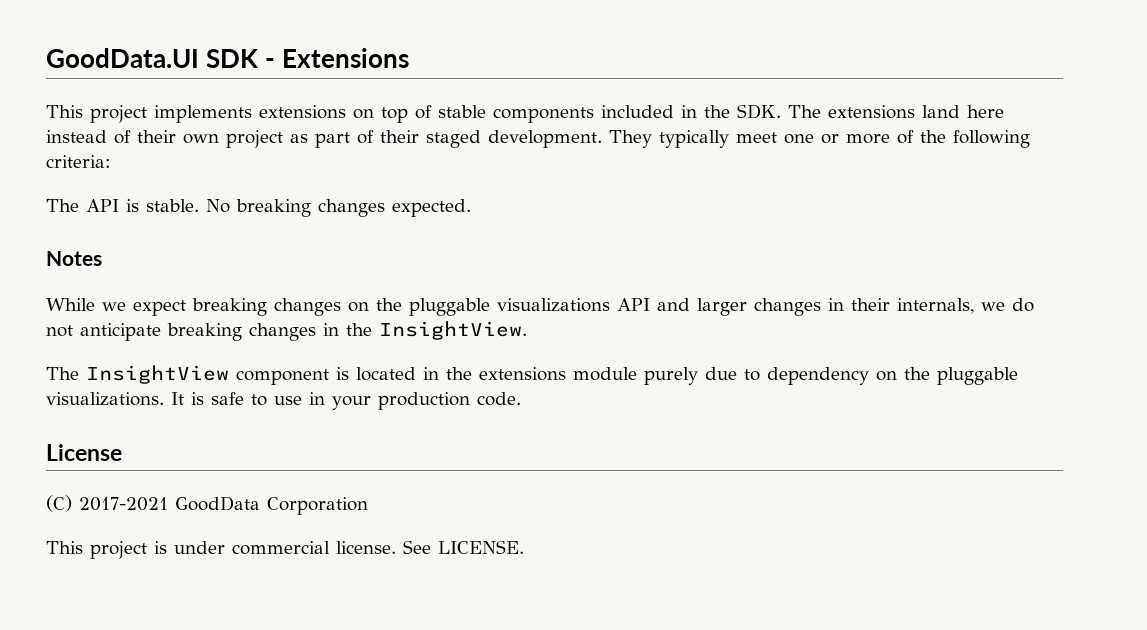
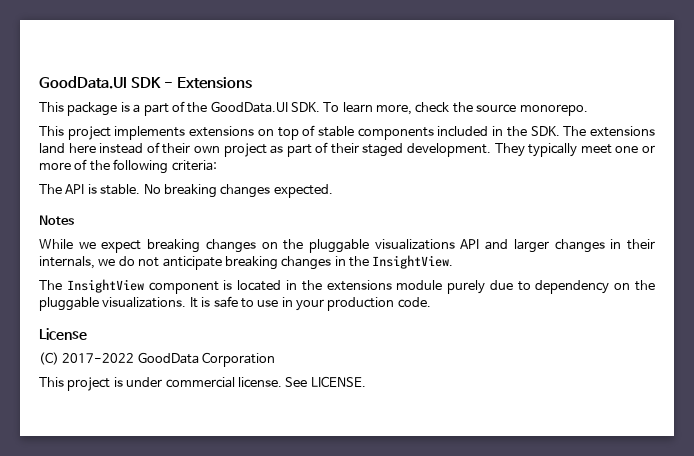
+ This package is a part of the GoodData.UI SDK. To learn more, check the source monorepo.
- (C) 2017-2021 GoodData Corporation
+ (C) 2017-2022 GoodData Corporation

